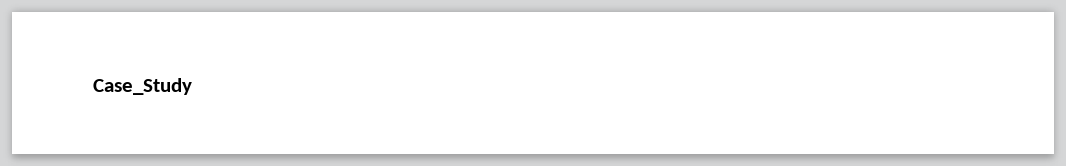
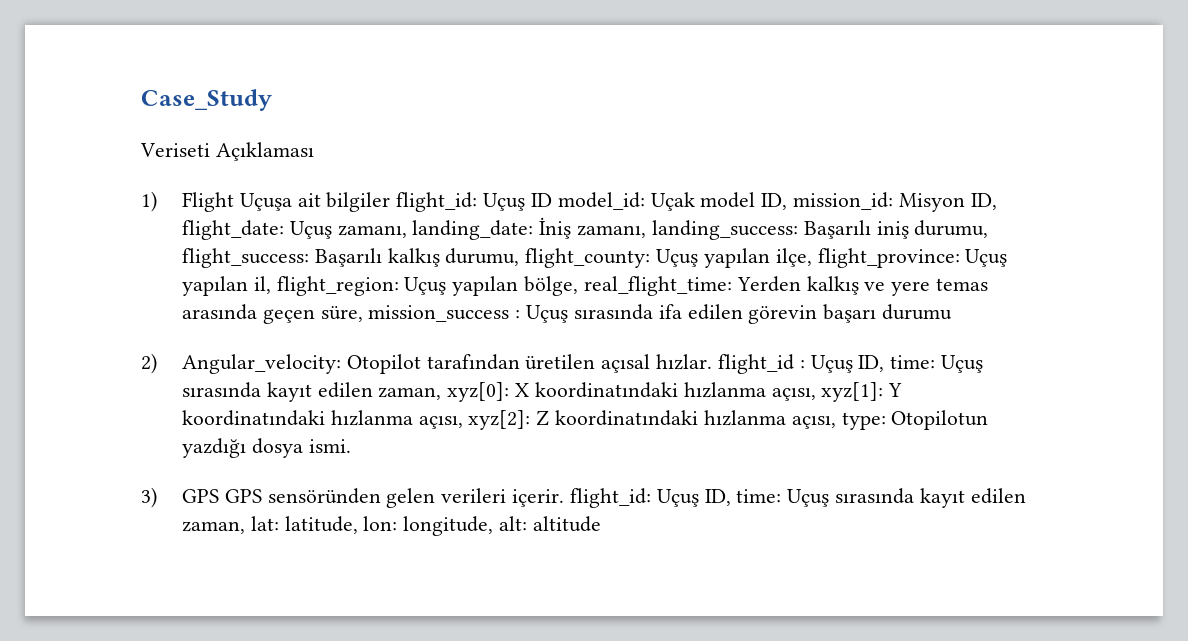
+ Veriseti Açıklaması
+ 1) Flight Uçuşa ait bilgiler flight_id: Uçuş ID model_id: Uçak model ID, mission_id: Misyon ID, flight_date: Uçuş zamanı, landing_date: İniş zamanı, landing_success: Başarılı iniş durumu, flight_success: Başarılı kalkış durumu, flight_county: Uçuş yapılan ilçe, flight_province: Uçuş yapılan il, flight_region: Uçuş yapılan bölge, real_flight_time: Yerden kalkış ve yere temas arasında geçen süre, mission_success : Uçuş sırasında ifa edilen görevin başarı durumu
+ 2) Angular_velocity: Otopilot tarafından üretilen açısal hızlar. flight_id : Uçuş ID, time: Uçuş sırasında kayıt edilen zaman, xyz[0]: X koordinatındaki hızlanma açısı, xyz[1]: Y koordinatındaki hızlanma açısı, xyz[2]: Z koordinatındaki hızlanma açısı, type: Otopilotun yazdığı dosya ismi.
+ 3) GPS GPS sensöründen gelen verileri içerir. flight_id: Uçuş ID, time: Uçuş sırasında kayıt edilen zaman, lat: latitude, lon: longitude, alt: altitude

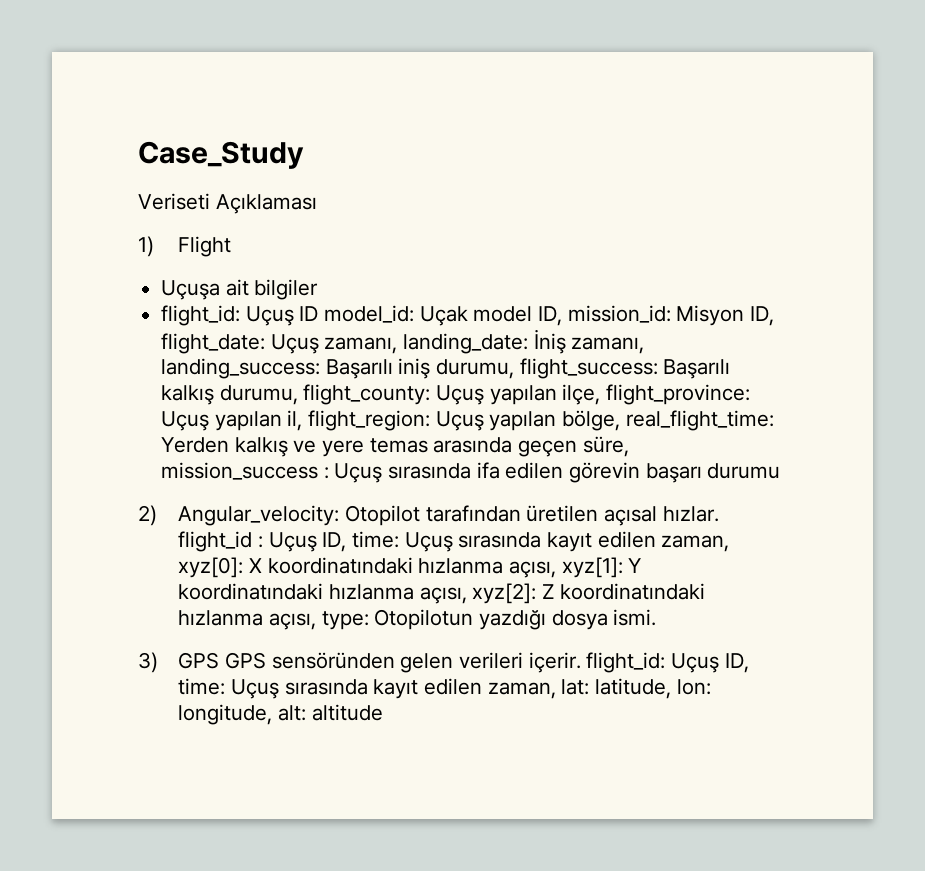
- 1) Flight Uçuşa ait bilgiler flight_id: Uçuş ID model_id: Uçak model ID, mission_id: Misyon ID, flight_date: Uçuş zamanı, landing_date: İniş zamanı, landing_success: Başarılı iniş durumu, flight_success: Başarılı kalkış durumu, flight_county: Uçuş yapılan ilçe, flight_province: Uçuş yapılan il, flight_region: Uçuş yapılan bölge, real_flight_time: Yerden kalkış ve yere temas arasında geçen süre, mission_success : Uçuş sırasında ifa edilen görevin başarı durumu
+ 1) Flight
+ Uçuşa ait bilgiler
+ flight_id: Uçuş ID model_id: Uçak model ID, mission_id: Misyon ID, flight_date: Uçuş zamanı, landing_date: İniş zamanı, landing_success: Başarılı iniş durumu, flight_success: Başarılı kalkış durumu, flight_county: Uçuş yapılan ilçe, flight_province: Uçuş yapılan il, flight_region: Uçuş yapılan bölge, real_flight_time: Yerden kalkış ve yere temas arasında geçen süre, mission_success : Uçuş sırasında ifa edilen görevin başarı durumu

